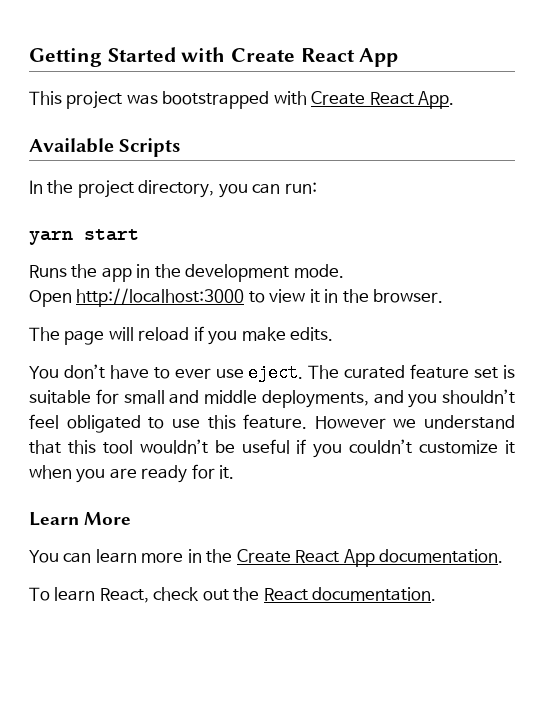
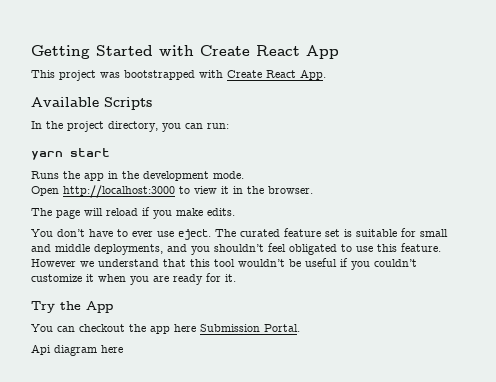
- Learn More
+ Try the App
- You can learn more in the Create React App documentation.
- To learn React, check out the React documentation.
+ You can checkout the app here Submission Portal.
+ Api diagram here

